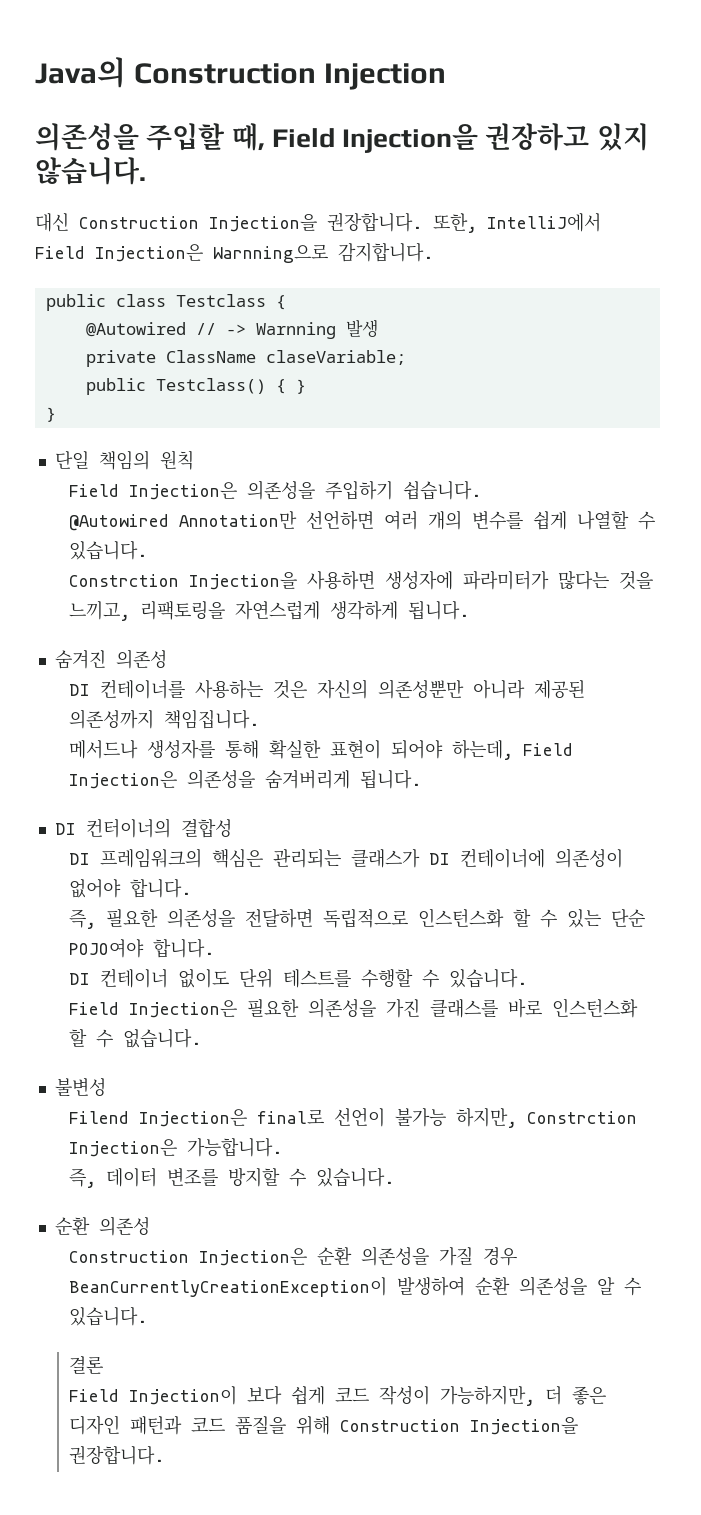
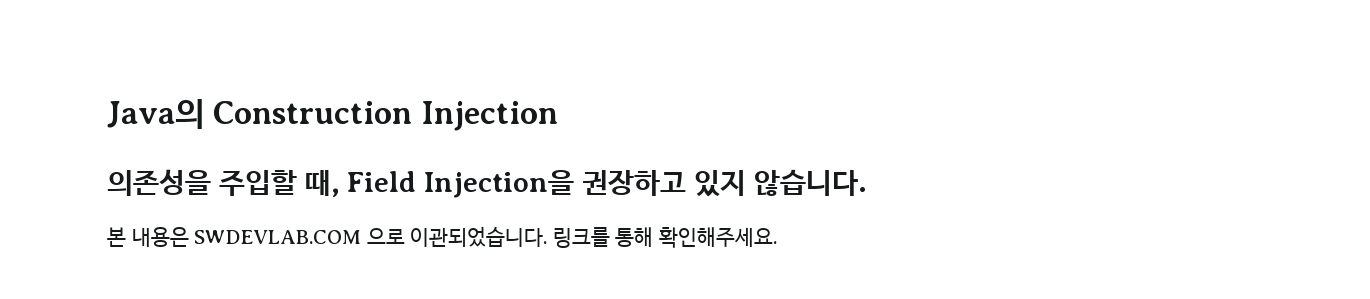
- 대신 Construction Injection을 권장합니다. 또한, IntelliJ에서 Field Injection은 Warnning으로 감지합니다.
- public class Testclass {
- @Autowired // -> Warnning 발생
- private ClassName claseVariable;
- public Testclass() { }
- }
- 단일 책임의 원칙
- Field Injection은 의존성을 주입하기 쉽습니다.
- @Autowired Annotation만 선언하면 여러 개의 변수를 쉽게 나열할 수 있습니다.
- Constrction Injection을 사용하면 생성자에 파라미터가 많다는 것을 느끼고, 리팩토링을 자연스럽게 생각하게 됩니다.
- 숨겨진 의존성
- DI 컨테이너를 사용하는 것은 자신의 의존성뿐만 아니라 제공된 의존성까지 책임집니다.
- 메서드나 생성자를 통해 확실한 표현이 되어야 하는데, Field Injection은 의존성을 숨겨버리게 됩니다.
- DI 컨터이너의 결합성
- DI 프레임워크의 핵심은 관리되는 클래스가 DI 컨테이너에 의존성이 없어야 합니다.
- 즉, 필요한 의존성을 전달하면 독립적으로 인스턴스화 할 수 있는 단순 POJO여야 합니다.
- DI 컨테이너 없이도 단위 테스트를 수행할 수 있습니다.
- Field Injection은 필요한 의존성을 가진 클래스를 바로 인스턴스화 할 수 없습니다.
- 불변성
- Filend Injection은 final로 선언이 불가능 하지만, Constrction Injection은 가능합니다.
- 즉, 데이터 변조를 방지할 수 있습니다.
- 순환 의존성
- Construction Injection은 순환 의존성을 가질 경우 BeanCurrentlyCreationException이 발생하여 순환 의존성을 알 수 있습니다.
- 결론
- Field Injection이 보다 쉽게 코드 작성이 가능하지만, 더 좋은 디자인 패턴과 코드 품질을 위해 Construction Injection을 권장합니다.
+ 본 내용은 SWDEVLAB.COM 으로 이관되었습니다. 링크를 통해 확인해주세요.

